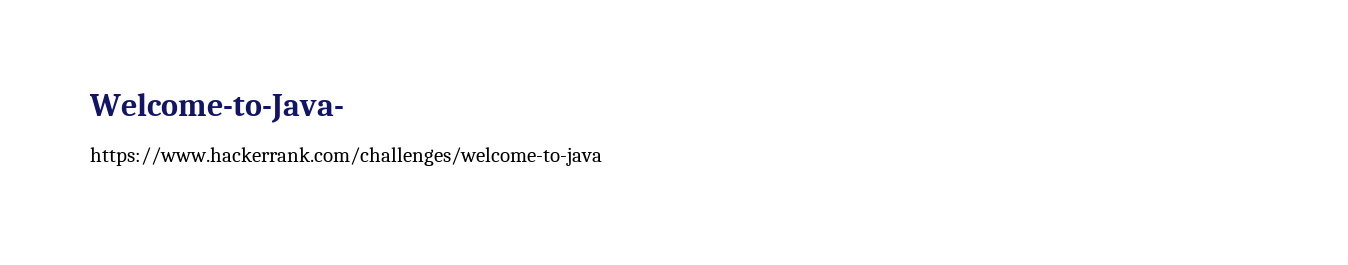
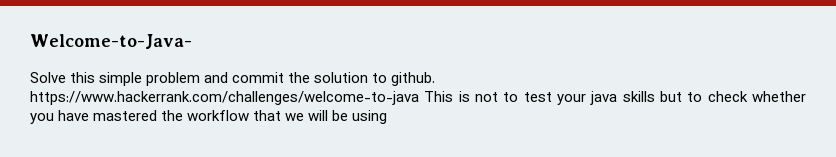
- https://www.hackerrank.com/challenges/welcome-to-java
+ Solve this simple problem and commit the solution to github. https://www.hackerrank.com/challenges/welcome-to-java This is not to test your java skills but to check whether you have mastered the workflow that we will be using

